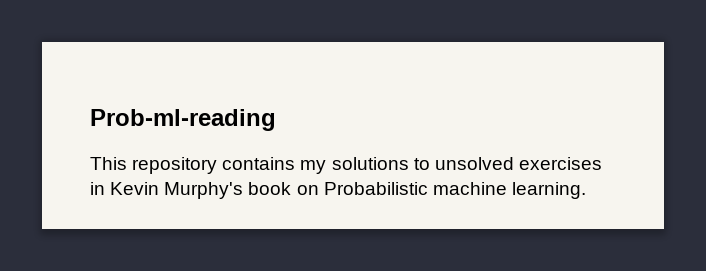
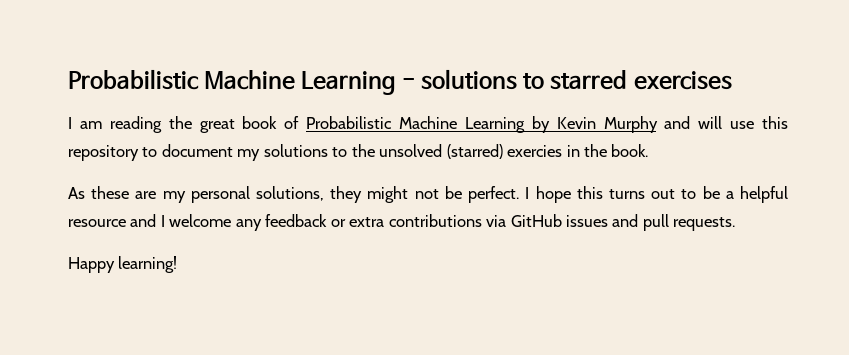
- Prob-ml-reading
- This repository contains my solutions to unsolved exercises in Kevin Murphy's book on Probabilistic machine learning.
+ Probabilistic Machine Learning - solutions to starred exercises
+ I am reading the great book of Probabilistic Machine Learning by Kevin Murphy and will use this repository to document my solutions to the unsolved (starred) exercies in the book.
+ As these are my personal solutions, they might not be perfect. I hope this turns out to be a helpful resource and I welcome any feedback or extra contributions via GitHub issues and pull requests.
+ Happy learning!

